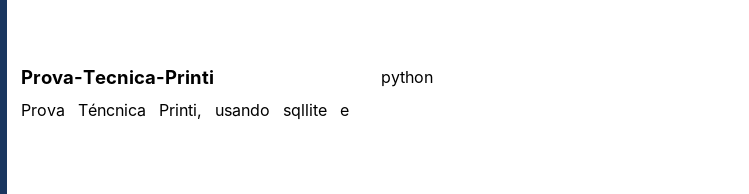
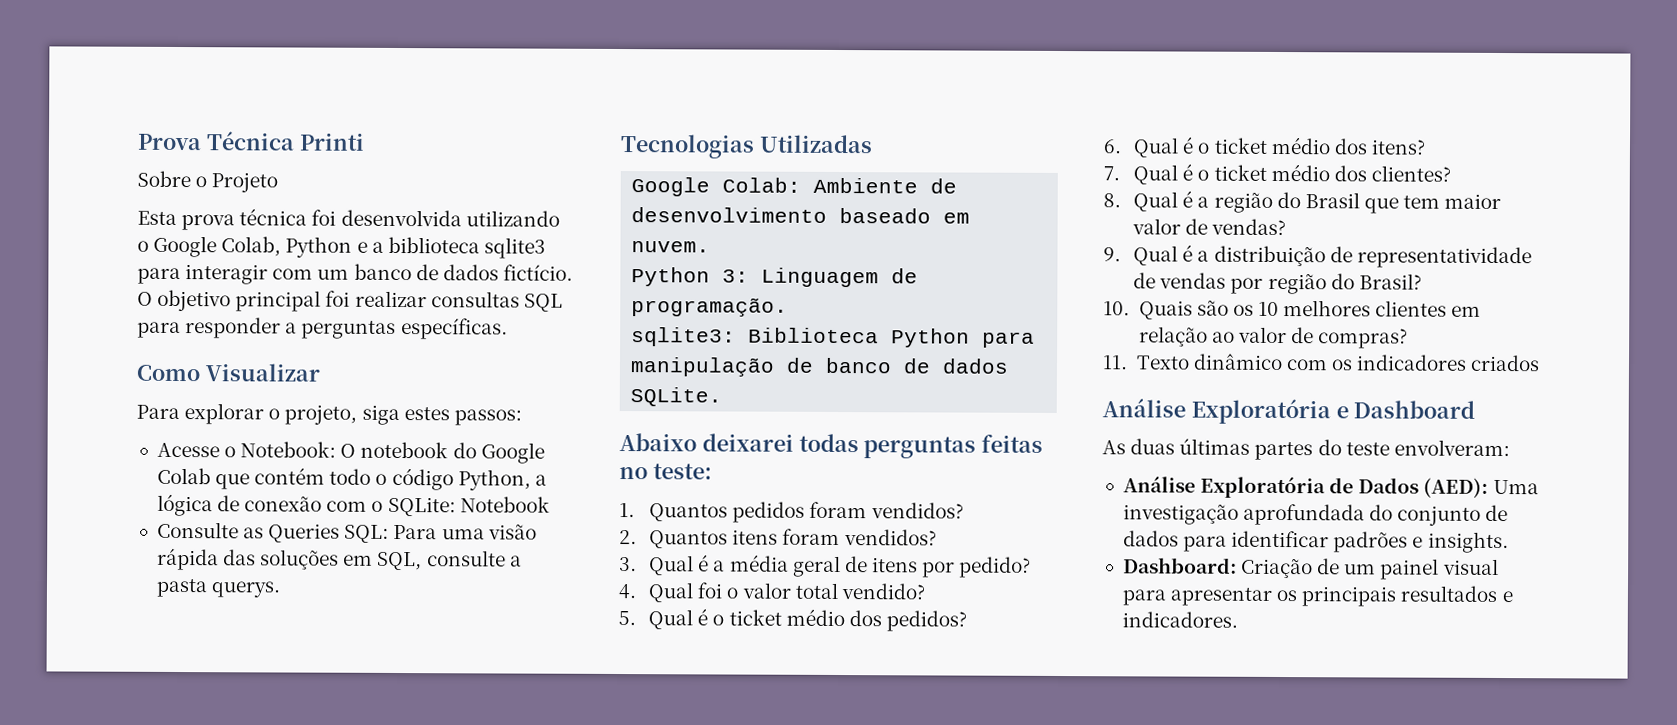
- Prova-Tecnica-Printi
- Prova Téncnica Printi, usando sqllite e python
+ Prova Técnica Printi
+ Sobre o Projeto
+ Esta prova técnica foi desenvolvida utilizando o Google Colab, Python e a biblioteca sqlite3 para interagir com um banco de dados fictício. O objetivo principal foi realizar consultas SQL para responder a perguntas específicas.
+ Como Visualizar
+ Para explorar o projeto, siga estes passos:
+ Acesse o Notebook: O notebook do Google Colab que contém todo o código Python, a lógica de conexão com o SQLite: Notebook
+ Consulte as Queries SQL: Para uma visão rápida das soluções em SQL, consulte a pasta querys.
+ Tecnologias Utilizadas
+ Google Colab: Ambiente de desenvolvimento baseado em nuvem.
+ Python 3: Linguagem de programação.
+ sqlite3: Biblioteca Python para manipulação de banco de dados SQLite.
+ Abaixo deixarei todas perguntas feitas no teste:
+ 1. Quantos pedidos foram vendidos?
+ 2. Quantos itens foram vendidos?
+ 3. Qual é a média geral de itens por pedido?
+ 4. Qual foi o valor total vendido?
+ 5. Qual é o ticket médio dos pedidos?
+ 6. Qual é o ticket médio dos itens?
+ 7. Qual é o ticket médio dos clientes?
+ 8. Qual é a região do Brasil que tem maior valor de vendas?
+ 9. Qual é a distribuição de representatividade de vendas por região do Brasil?
+ 10. Quais são os 10 melhores clientes em relação ao valor de compras?
+ 11. Texto dinâmico com os indicadores criados
+ Análise Exploratória e Dashboard
+ As duas últimas partes do teste envolveram:
+ Análise Exploratória de Dados (AED): Uma investigação aprofundada do conjunto de dados para identificar padrões e insights.
+ Dashboard: Criação de um painel visual para apresentar os principais resultados e indicadores.

